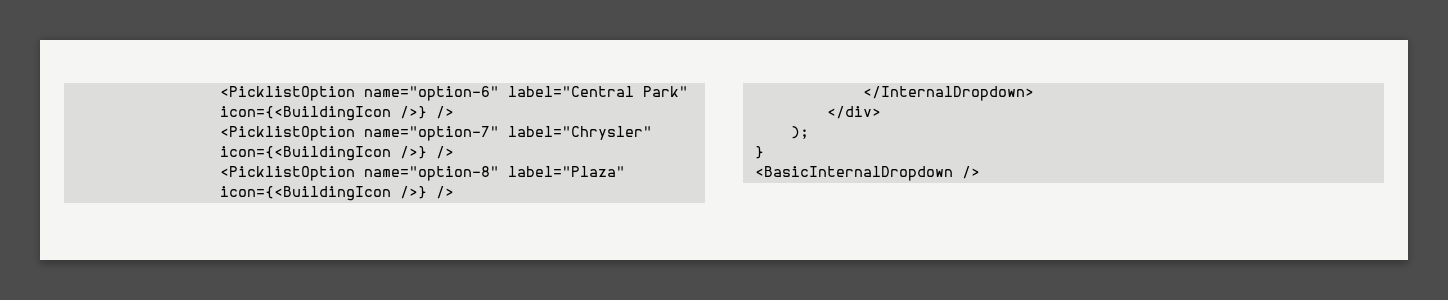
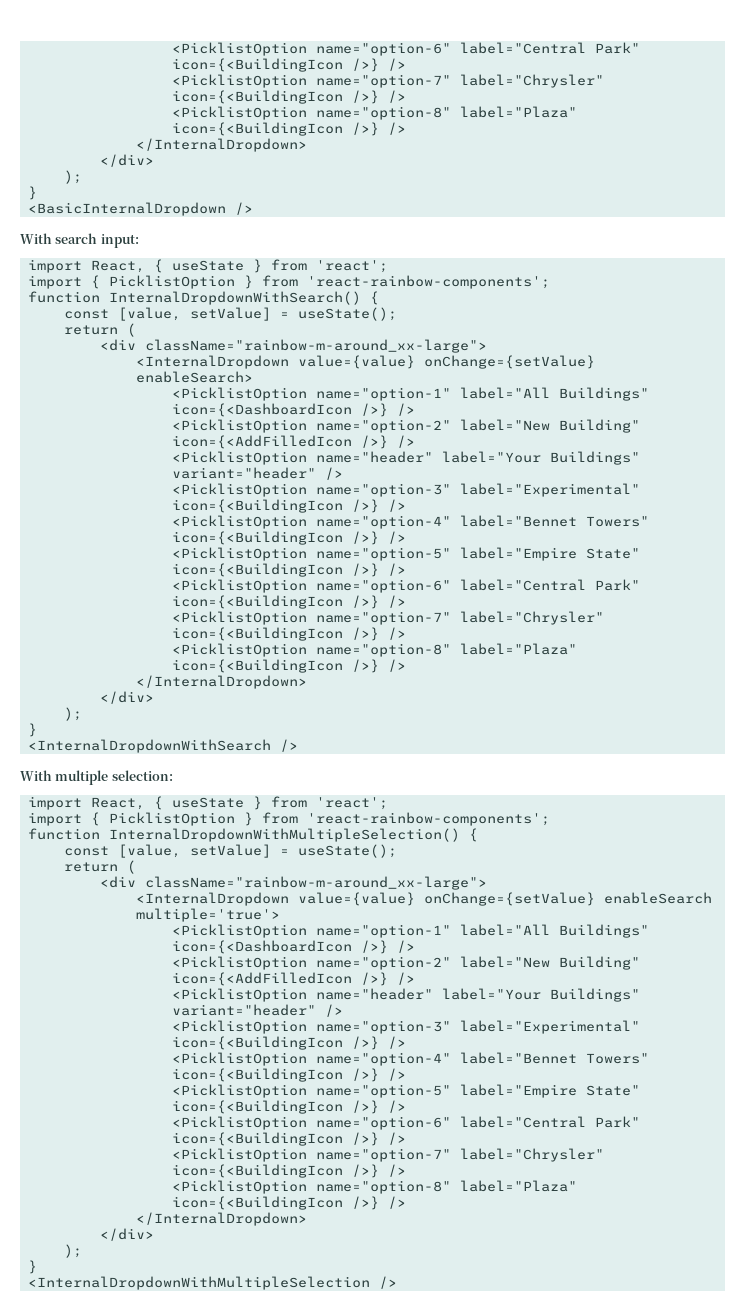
+ With search input:
+ import React, { useState } from 'react';
+ import { PicklistOption } from 'react-rainbow-components';
+ function InternalDropdownWithSearch() {
+ const [value, setValue] = useState();
+ return (
+ <div className="rainbow-m-around_xx-large">
+ <InternalDropdown value={value} onChange={setValue} enableSearch>
+ <PicklistOption name="option-1" label="All Buildings" icon={<DashboardIcon />} />
+ <PicklistOption name="option-2" label="New Building" icon={<AddFilledIcon />} />
+ <PicklistOption name="header" label="Your Buildings" variant="header" />
+ <PicklistOption name="option-3" label="Experimental" icon={<BuildingIcon />} />
+ <PicklistOption name="option-4" label="Bennet Towers" icon={<BuildingIcon />} />
+ <PicklistOption name="option-5" label="Empire State" icon={<BuildingIcon />} />
+ <PicklistOption name="option-6" label="Central Park" icon={<BuildingIcon />} />
+ <PicklistOption name="option-7" label="Chrysler" icon={<BuildingIcon />} />
+ <PicklistOption name="option-8" label="Plaza" icon={<BuildingIcon />} />
+ </InternalDropdown>
+ </div>
+ );
+ }
+ <InternalDropdownWithSearch />
+ With multiple selection:
+ import React, { useState } from 'react';
+ import { PicklistOption } from 'react-rainbow-components';
+ function InternalDropdownWithMultipleSelection() {
+ const [value, setValue] = useState();
+ return (
+ <div className="rainbow-m-around_xx-large">
+ <InternalDropdown value={value} onChange={setValue} enableSearch multiple='true'>
+ <PicklistOption name="option-1" label="All Buildings" icon={<DashboardIcon />} />
+ <PicklistOption name="option-2" label="New Building" icon={<AddFilledIcon />} />
+ <PicklistOption name="header" label="Your Buildings" variant="header" />
+ <PicklistOption name="option-3" label="Experimental" icon={<BuildingIcon />} />
+ <PicklistOption name="option-4" label="Bennet Towers" icon={<BuildingIcon />} />
+ <PicklistOption name="option-5" label="Empire State" icon={<BuildingIcon />} />
+ <PicklistOption name="option-6" label="Central Park" icon={<BuildingIcon />} />
+ <PicklistOption name="option-7" label="Chrysler" icon={<BuildingIcon />} />
+ <PicklistOption name="option-8" label="Plaza" icon={<BuildingIcon />} />
+ </InternalDropdown>
+ </div>
+ );
+ }
+ <InternalDropdownWithMultipleSelection />

